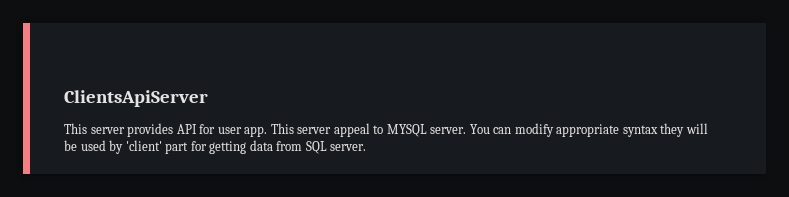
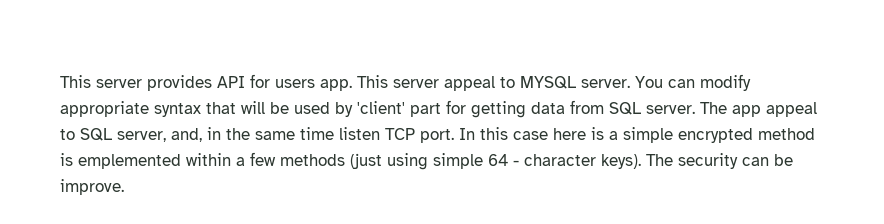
- ClientsApiServer
- This server provides API for user app.
+ This server provides API for users app.
- You can modify appropriate syntax they will be used by 'client' part for getting data from SQL server.
+ You can modify appropriate syntax that will be used by 'client' part for getting data from SQL server.
+ The app appeal to SQL server, and, in the same time listen TCP port. In this case here is a simple encrypted method is emplemented within a few methods (just using simple 64 - character keys). The security can be improve.

